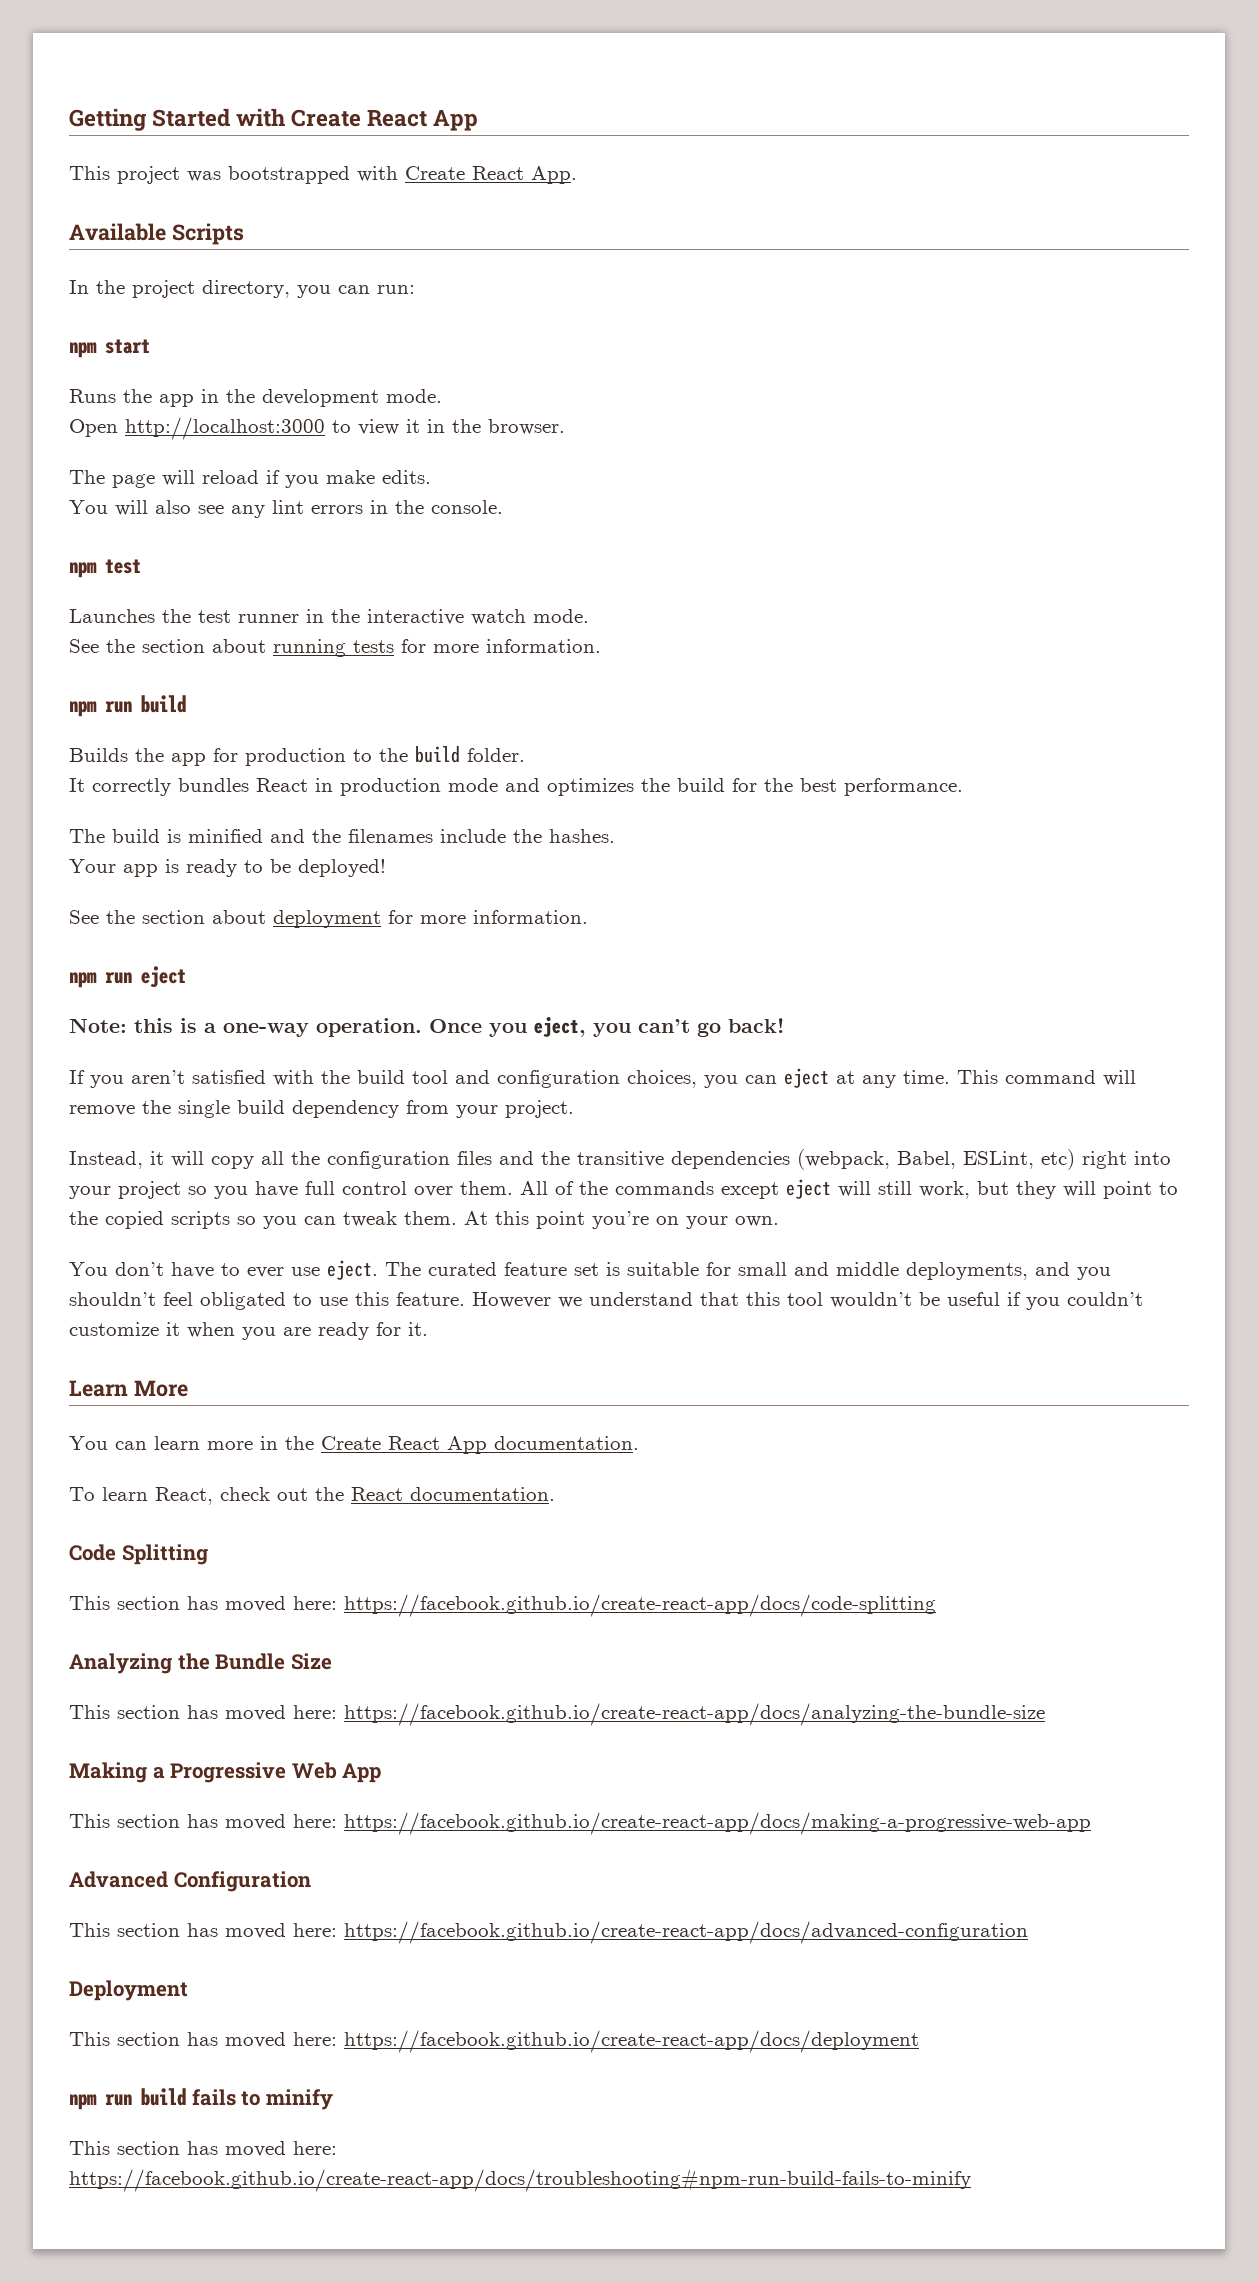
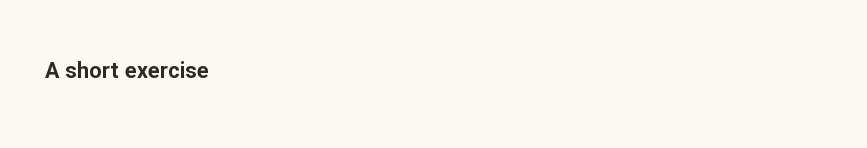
- Getting Started with Create React App
- This project was bootstrapped with Create React App.
- Available Scripts
- In the project directory, you can run:
- npm start
- Runs the app in the development mode.
- Open http://localhost:3000 to view it in the browser.
- The page will reload if you make edits.
- You will also see any lint errors in the console.
- npm test
- Launches the test runner in the interactive watch mode.
- See the section about running tests for more information.
- npm run build
- Builds the app for production to the build folder.
- It correctly bundles React in production mode and optimizes the build for the best performance.
- The build is minified and the filenames include the hashes.
- Your app is ready to be deployed!
- See the section about deployment for more information.
- npm run eject
- Note: this is a one-way operation. Once you eject, you can’t go back!
- If you aren’t satisfied with the build tool and configuration choices, you can eject at any time. This command will remove the single build dependency from your project.
- Instead, it will copy all the configuration files and the transitive dependencies (webpack, Babel, ESLint, etc) right into your project so you have full control over them. All of the commands except eject will still work, but they will point to the copied scripts so you can tweak them. At this point you’re on your own.
- You don’t have to ever use eject. The curated feature set is suitable for small and middle deployments, and you shouldn’t feel obligated to use this feature. However we understand that this tool wouldn’t be useful if you couldn’t customize it when you are ready for it.
- Learn More
- You can learn more in the Create React App documentation.
- To learn React, check out the React documentation.
- Code Splitting
- This section has moved here: https://facebook.github.io/create-react-app/docs/code-splitting
- Analyzing the Bundle Size
- This section has moved here: https://facebook.github.io/create-react-app/docs/analyzing-the-bundle-size
- Making a Progressive Web App
- This section has moved here: https://facebook.github.io/create-react-app/docs/making-a-progressive-web-app
- Advanced Configuration
- This section has moved here: https://facebook.github.io/create-react-app/docs/advanced-configuration
- Deployment
- This section has moved here: https://facebook.github.io/create-react-app/docs/deployment
- npm run build fails to minify
- This section has moved here: https://facebook.github.io/create-react-app/docs/troubleshooting#npm-run-build-fails-to-minify
+ A short exercise

